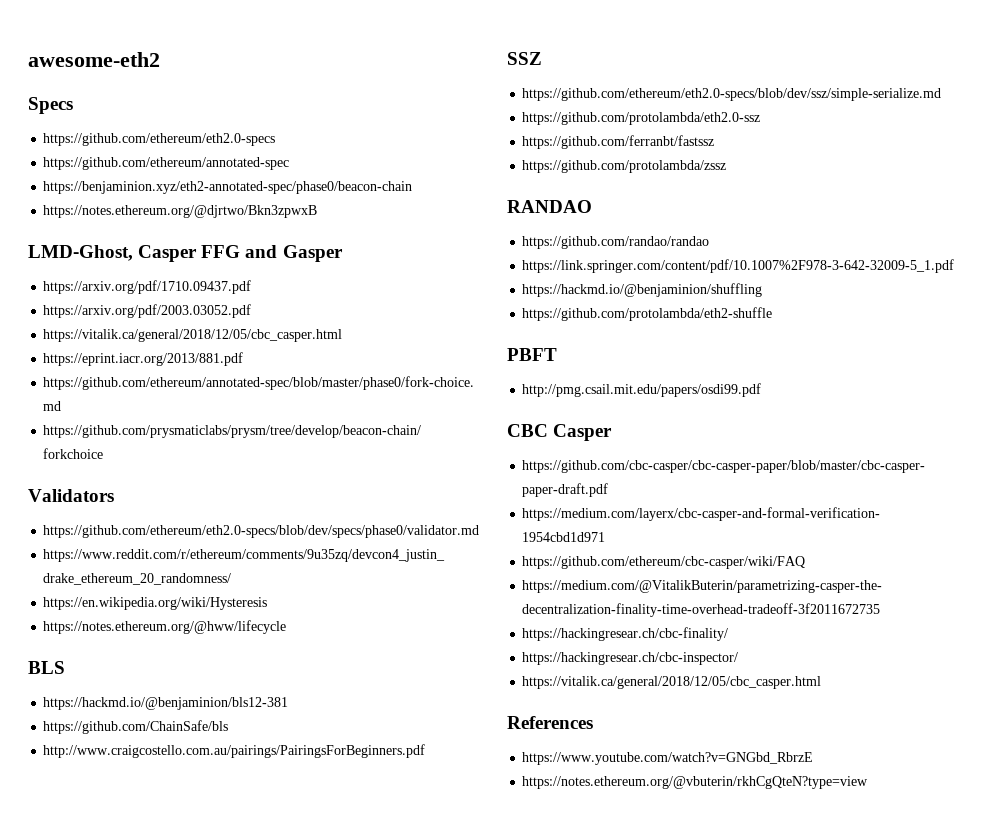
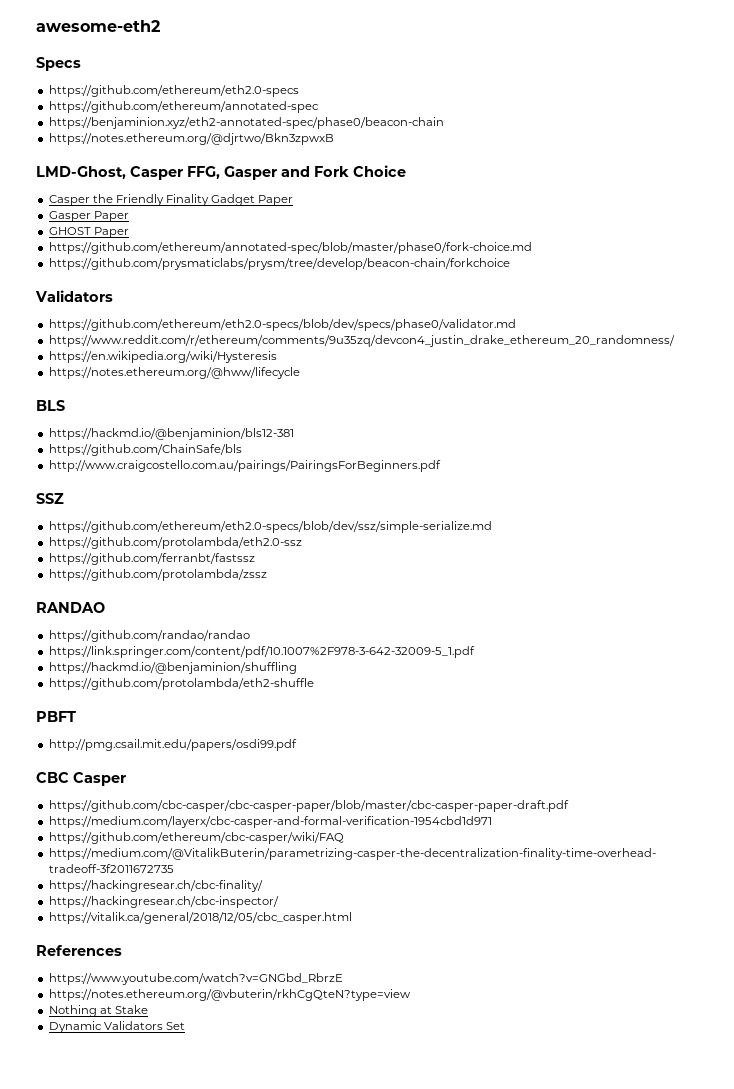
- LMD-Ghost, Casper FFG and Gasper
- https://arxiv.org/pdf/1710.09437.pdf
- https://arxiv.org/pdf/2003.03052.pdf
- https://vitalik.ca/general/2018/12/05/cbc_casper.html
- https://eprint.iacr.org/2013/881.pdf
+ LMD-Ghost, Casper FFG, Gasper and Fork Choice
+ Casper the Friendly Finality Gadget Paper
+ Gasper Paper
+ GHOST Paper
+ Nothing at Stake
+ Dynamic Validators Set

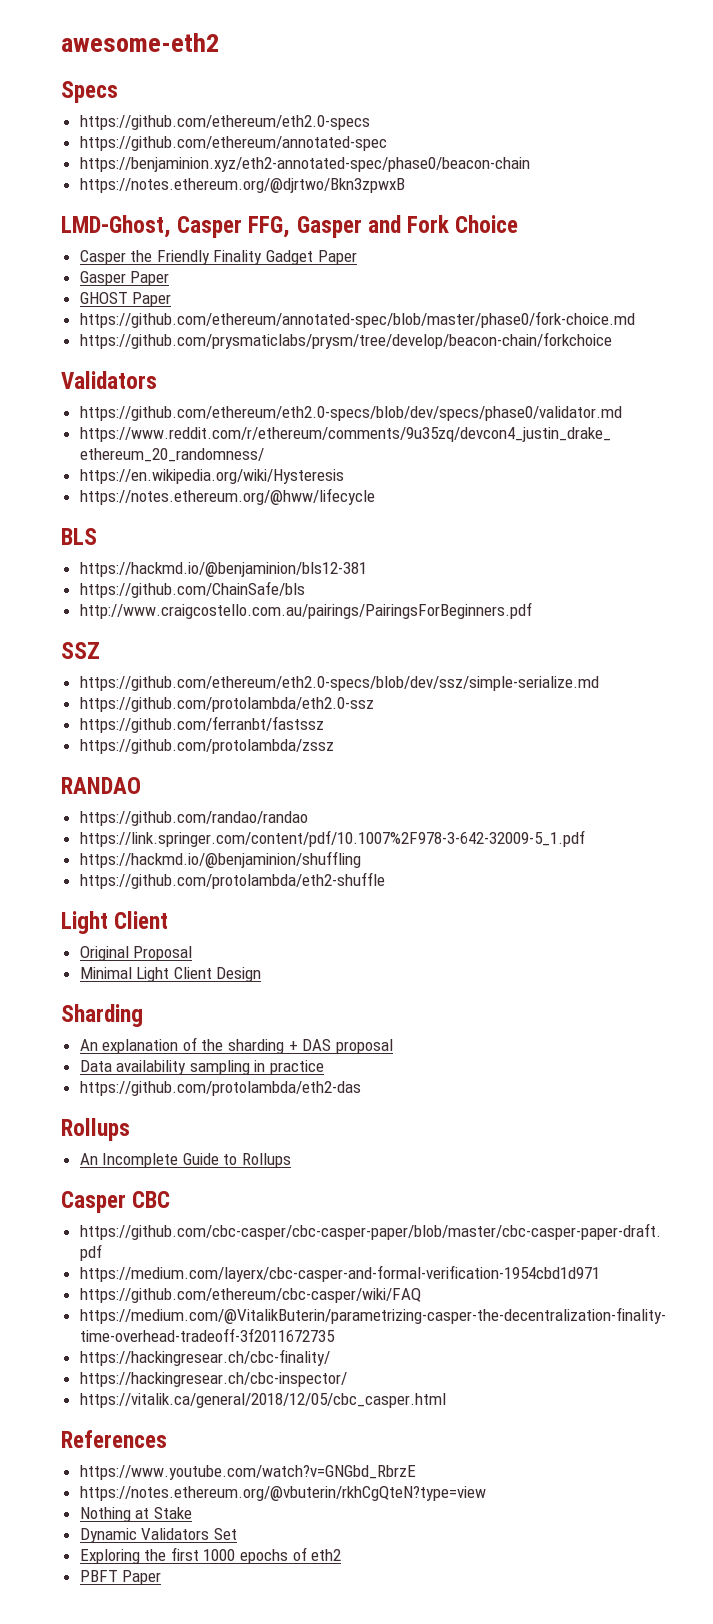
  https://github.com/protolambda/eth2-shuffle
- PBFT
- http://pmg.csail.mit.edu/papers/osdi99.pdf
- CBC Casper
+ Light Client
+ Original Proposal
+ Minimal Light Client Design
+ Sharding
+ An explanation of the sharding + DAS proposal
+ Data availability sampling in practice
+ https://github.com/protolambda/eth2-das
+ Rollups
+ An Incomplete Guide to Rollups
+ Casper CBC
+ Exploring the first 1000 epochs of eth2
+ PBFT Paper

